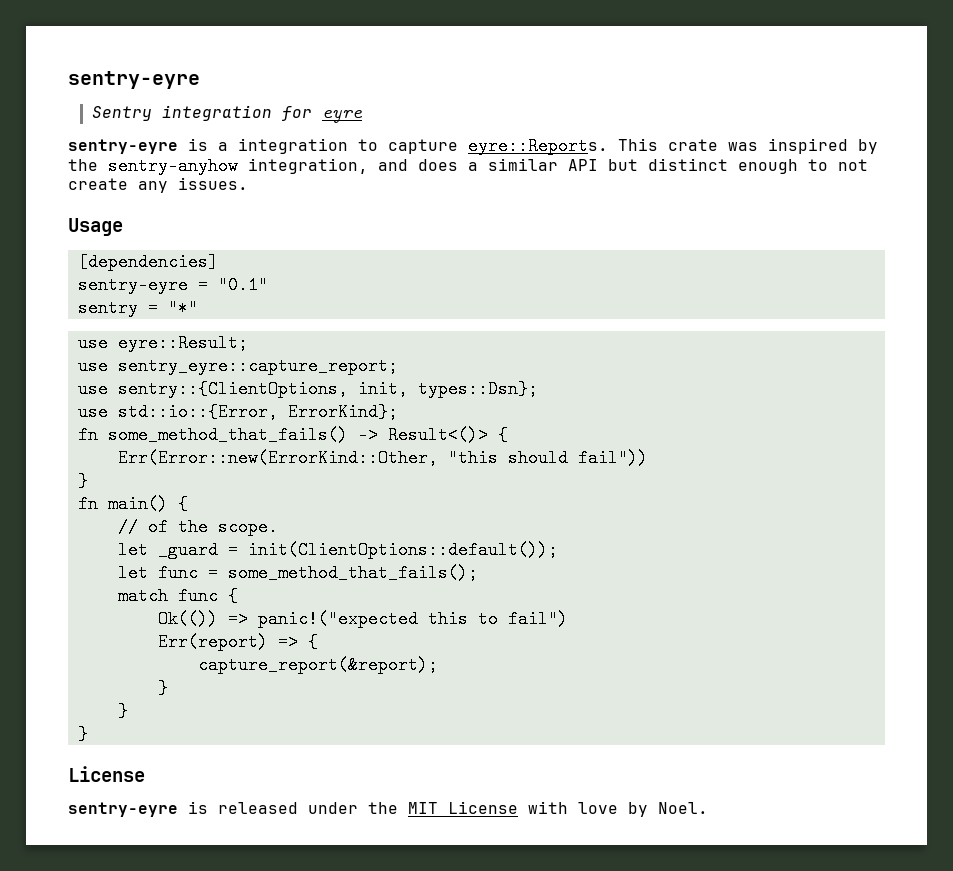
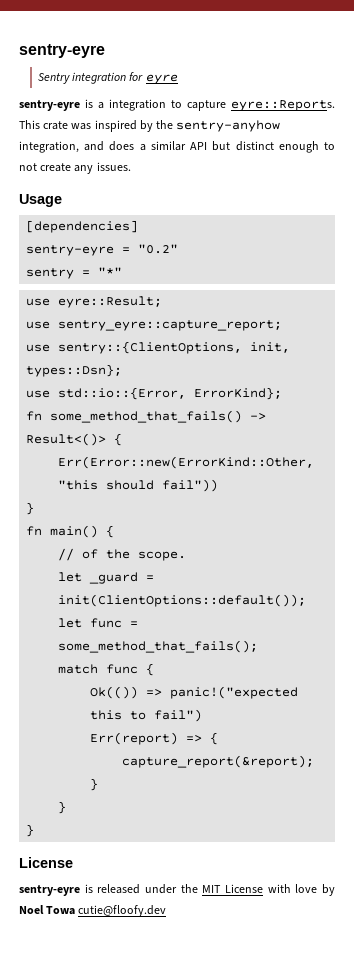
- sentry-eyre = "0.1"
+ sentry-eyre = "0.2"
- sentry-eyre is released under the MIT License with love by Noel.
+ sentry-eyre is released under the MIT License with love by Noel Towa cutie@floofy.dev

